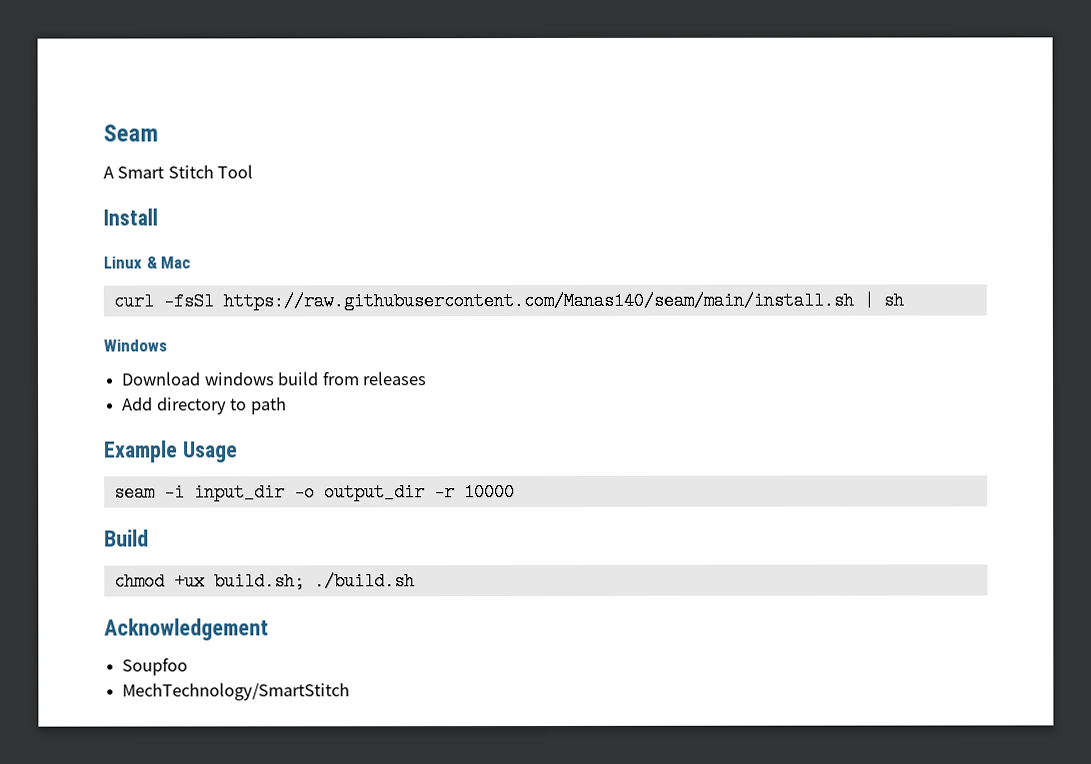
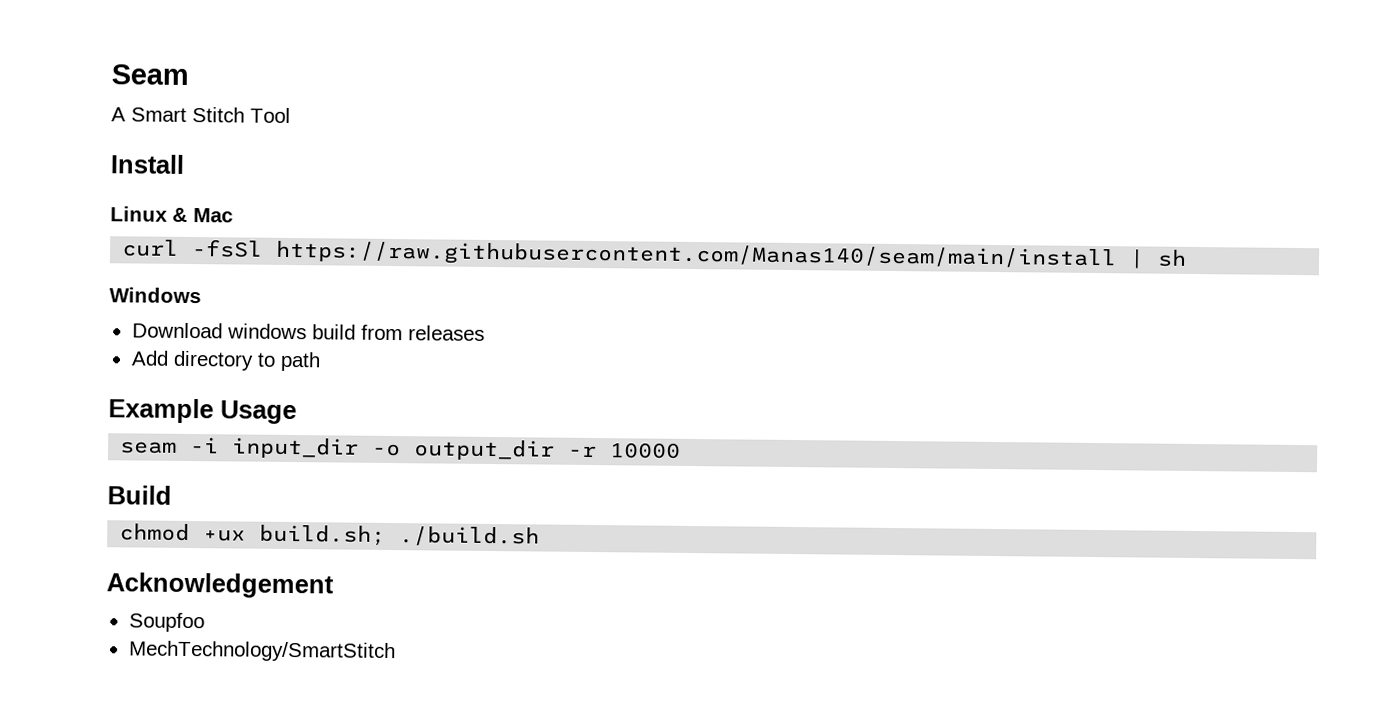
- curl -fsSl https://raw.githubusercontent.com/Manas140/seam/main/install.sh | sh
+ curl -fsSl https://raw.githubusercontent.com/Manas140/seam/main/install | sh

